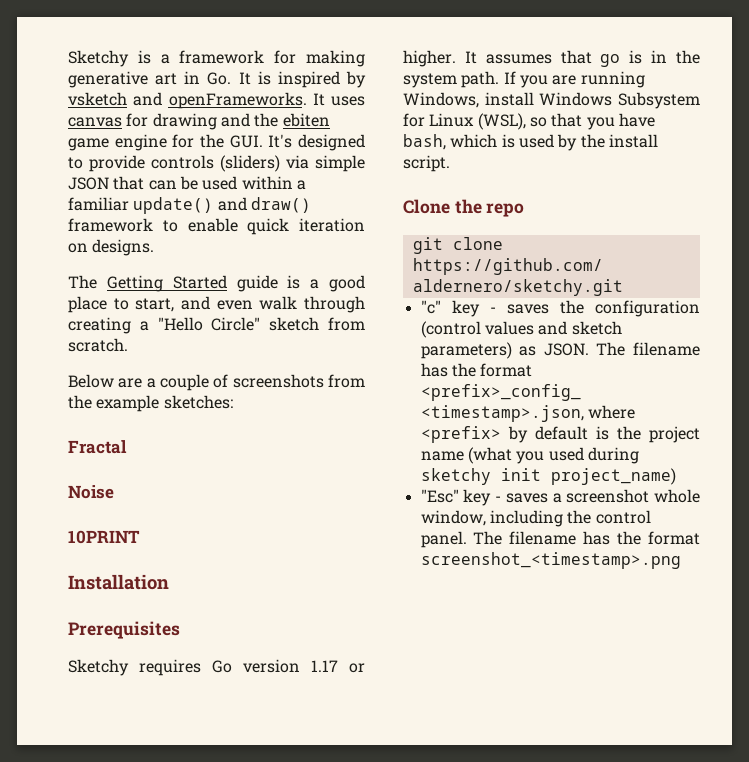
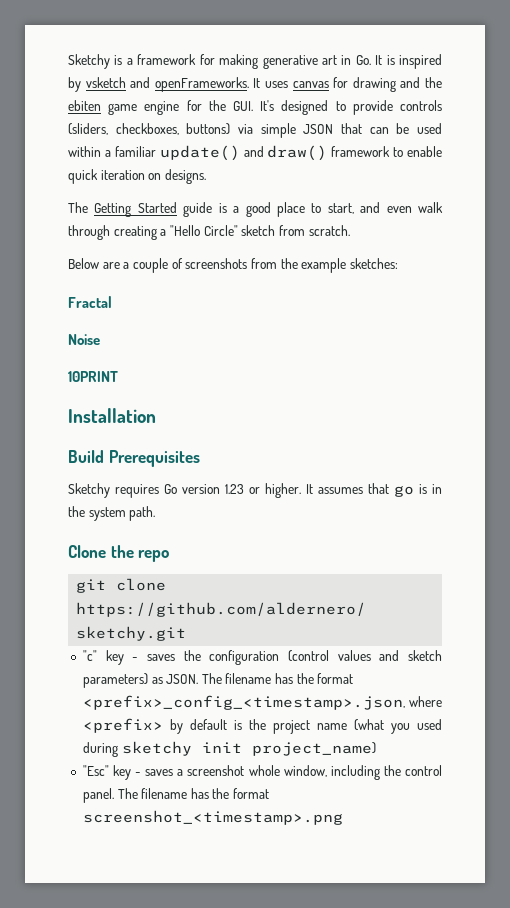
- It uses canvas for drawing and the ebiten game engine for the GUI. It's designed to provide controls (sliders) via simple JSON that can be used within a familiar update() and draw() framework to enable quick iteration on designs.
+ It uses canvas for drawing and the ebiten game engine for the GUI. It's designed to provide controls (sliders, checkboxes, buttons) via simple JSON that can be used within a familiar update() and draw() framework to enable quick iteration on designs.
- Prerequisites
+ Build Prerequisites
- Sketchy requires Go version 1.17 or higher.
+ Sketchy requires Go version 1.23 or higher.
- If you are running Windows, install Windows Subsystem for Linux (WSL), so that you have bash, which is used by the install script.

